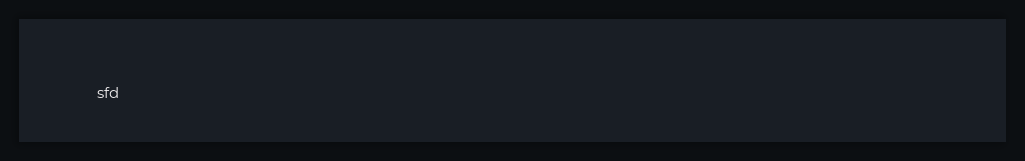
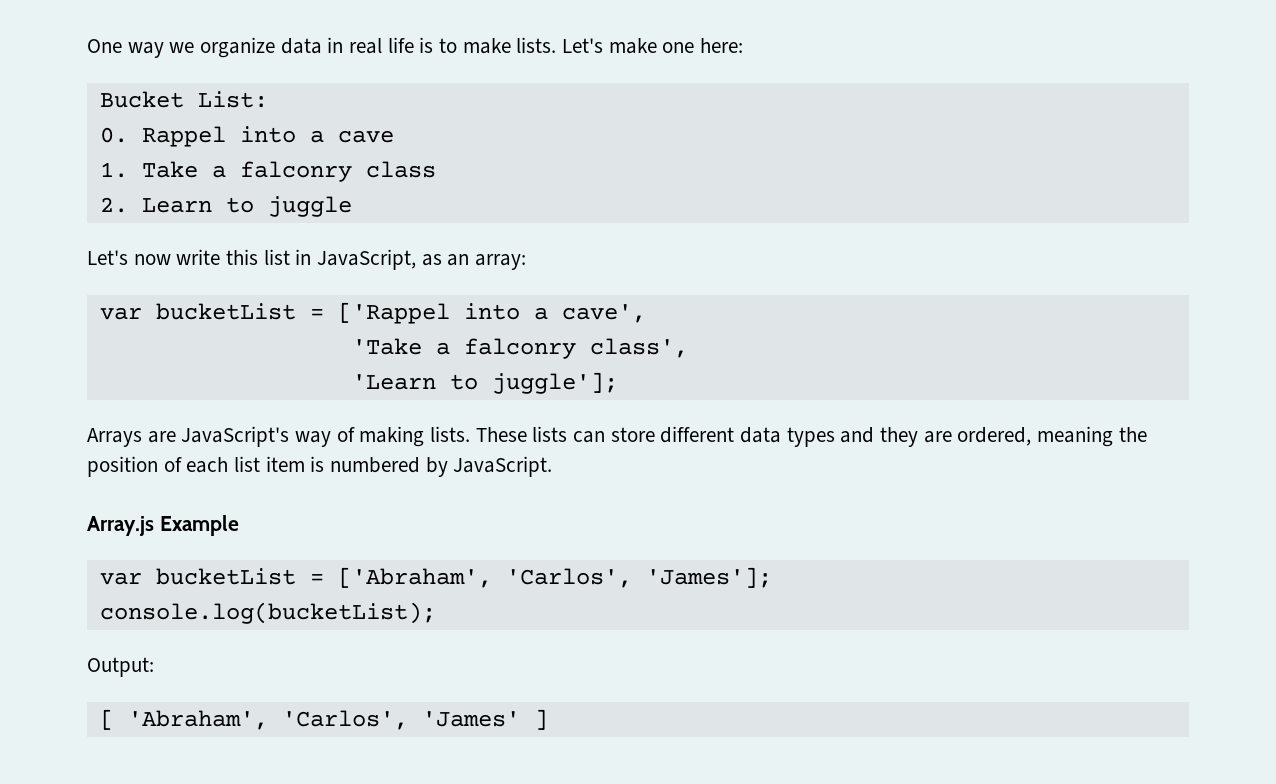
- sfd
+ One way we organize data in real life is to make lists. Let's make one here:
+ Bucket List:
+ 0. Rappel into a cave
+ 1. Take a falconry class
+ 2. Learn to juggle
+ Let's now write this list in JavaScript, as an array:
+ var bucketList = ['Rappel into a cave',
+ 'Take a falconry class',
+ 'Learn to juggle'];
+ Arrays are JavaScript's way of making lists. These lists can store different data types and they are ordered, meaning the position of each list item is numbered by JavaScript.
+ Array.js Example
+ var bucketList = ['Abraham', 'Carlos', 'James'];
+ console.log(bucketList);
+ Output:
+ [ 'Abraham', 'Carlos', 'James' ]

